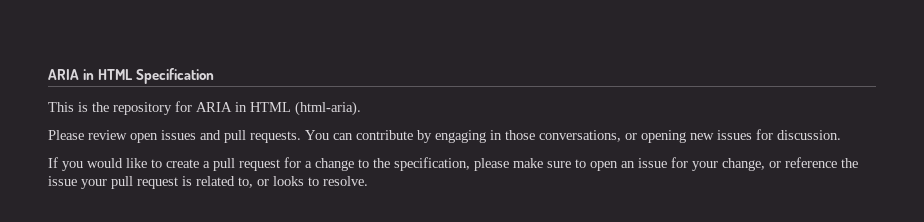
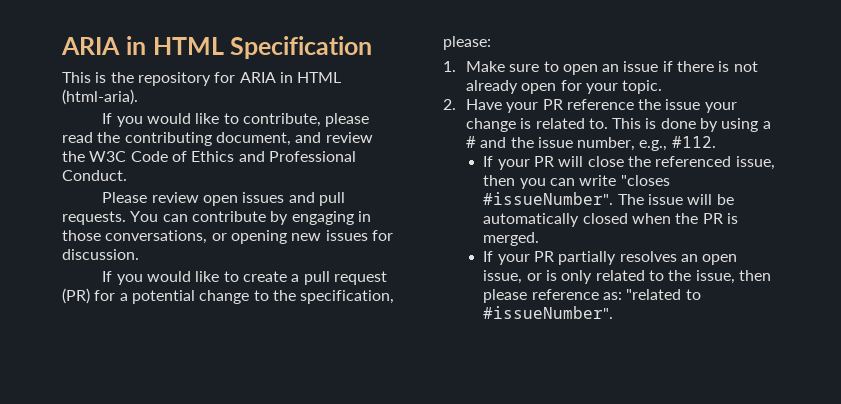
+ If you would like to contribute, please read the contributing document, and review the W3C Code of Ethics and Professional Conduct.
- If you would like to create a pull request for a change to the specification, please make sure to open an issue for your change, or reference the issue your pull request is related to, or looks to resolve.
+ If you would like to create a pull request (PR) for a potential change to the specification, please:
+ 1. Make sure to open an issue if there is not already open for your topic.
+ 2. Have your PR reference the issue your change is related to. This is done by using a # and the issue number, e.g., #112.
+ If your PR will close the referenced issue, then you can write "closes #issueNumber". The issue will be automatically closed when the PR is merged.
+ If your PR partially resolves an open issue, or is only related to the issue, then please reference as: "related to #issueNumber".

